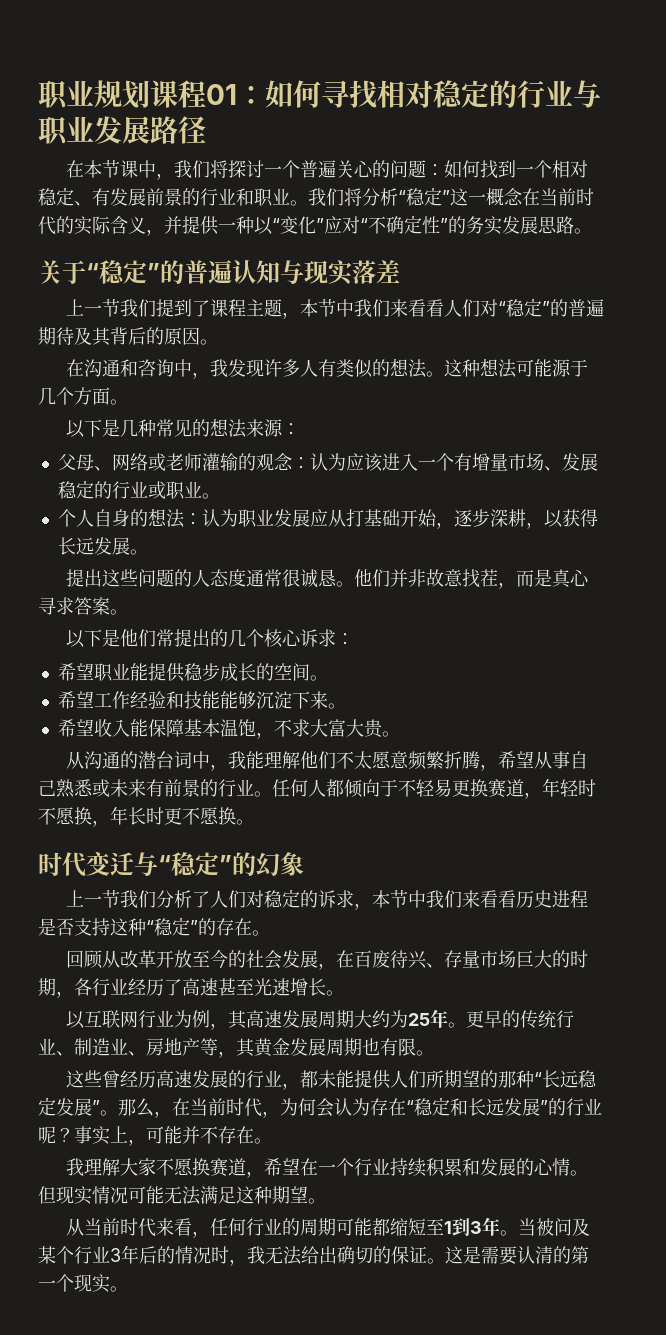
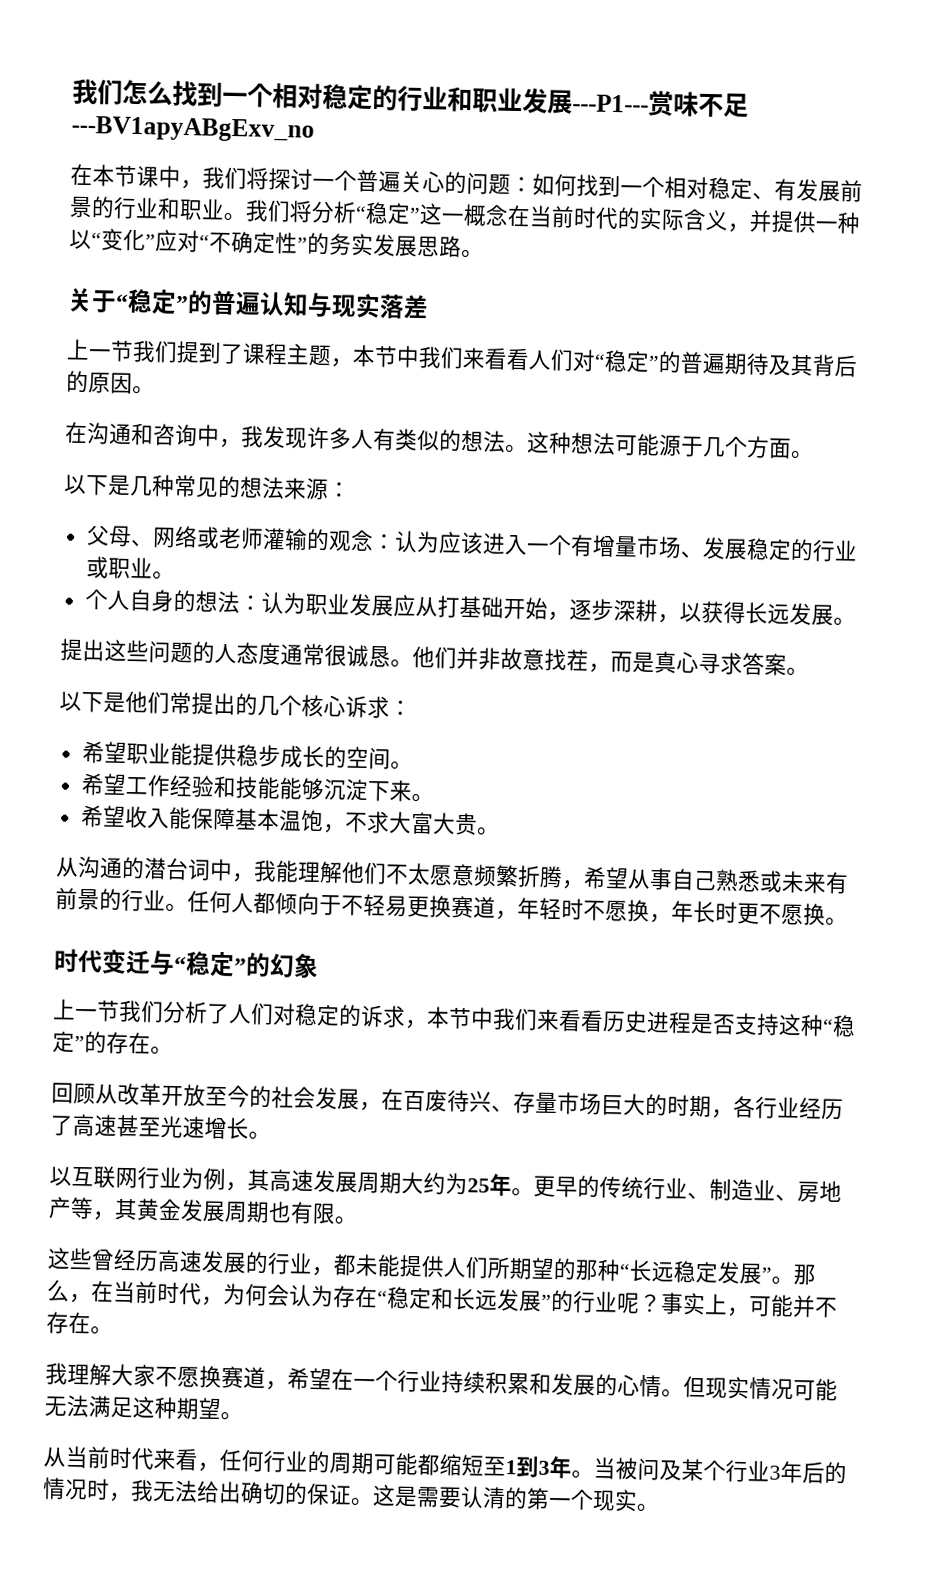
- 职业规划课程01：如何寻找相对稳定的行业与职业发展路径
+ 我们怎么找到一个相对稳定的行业和职业发展---P1---赏味不足---BV1apyABgExv_no

